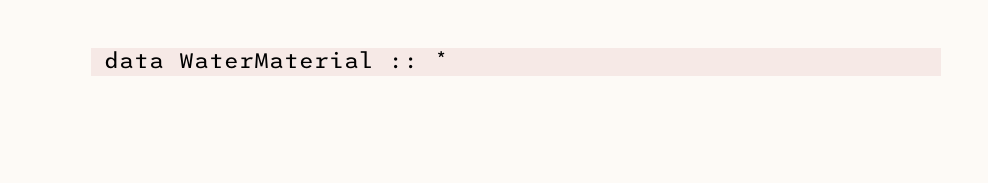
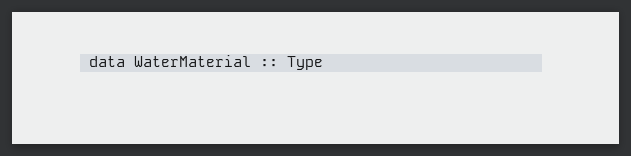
- data WaterMaterial :: *
+ data WaterMaterial :: Type

